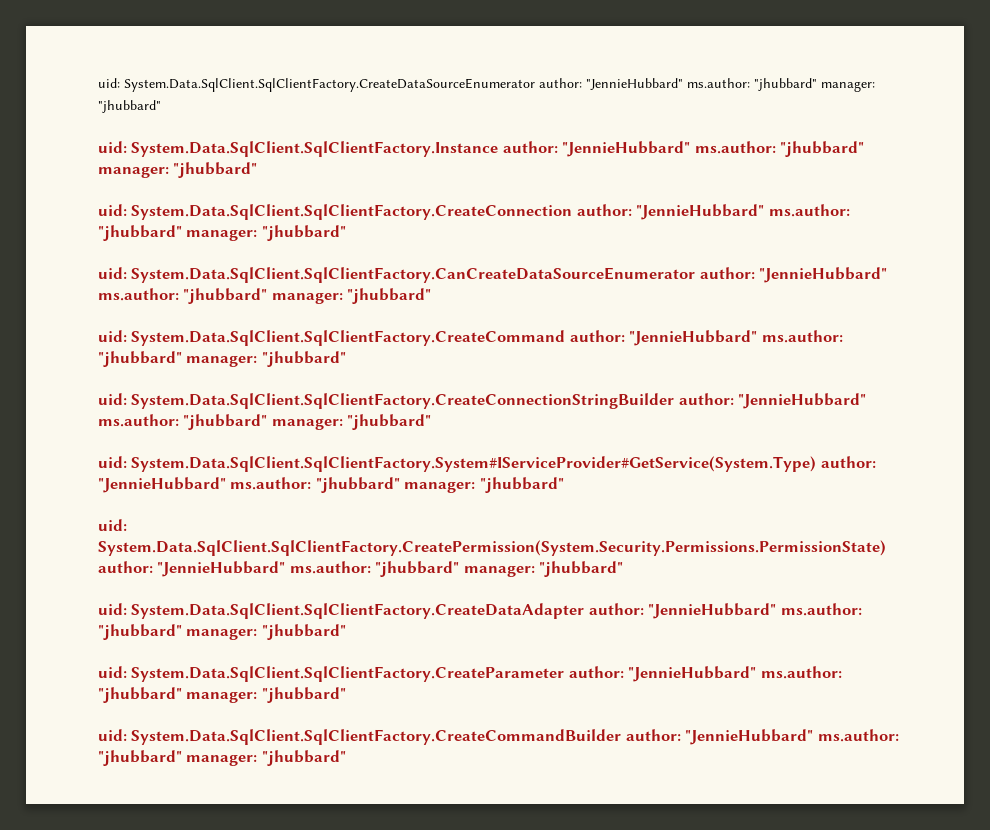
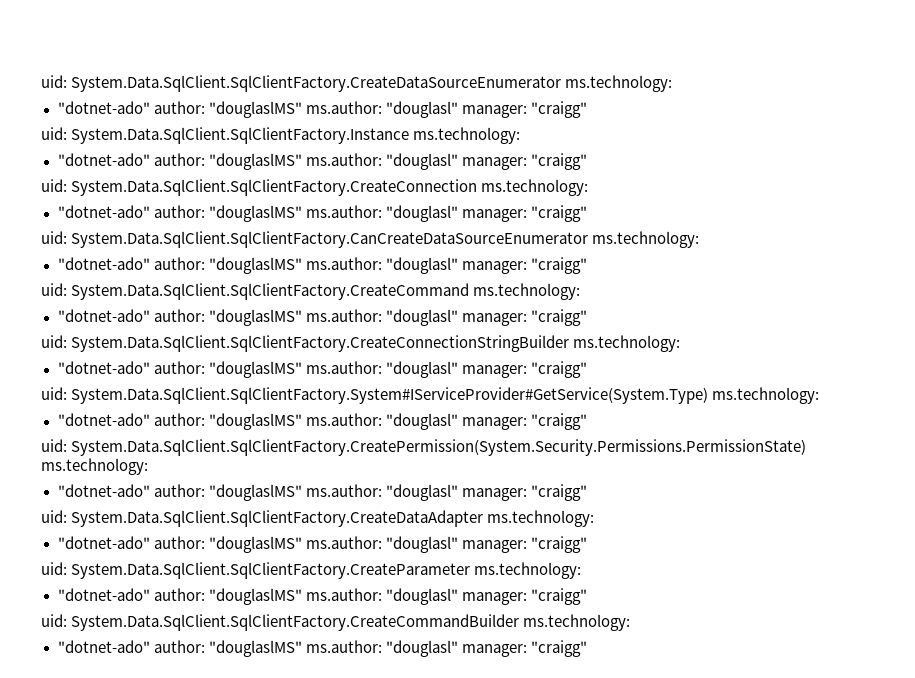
- uid: System.Data.SqlClient.SqlClientFactory.CreateDataSourceEnumerator author: "JennieHubbard" ms.author: "jhubbard" manager: "jhubbard"
- uid: System.Data.SqlClient.SqlClientFactory.Instance author: "JennieHubbard" ms.author: "jhubbard" manager: "jhubbard"
- uid: System.Data.SqlClient.SqlClientFactory.CreateConnection author: "JennieHubbard" ms.author: "jhubbard" manager: "jhubbard"
- uid: System.Data.SqlClient.SqlClientFactory.CanCreateDataSourceEnumerator author: "JennieHubbard" ms.author: "jhubbard" manager: "jhubbard"
- uid: System.Data.SqlClient.SqlClientFactory.CreateCommand author: "JennieHubbard" ms.author: "jhubbard" manager: "jhubbard"
- uid: System.Data.SqlClient.SqlClientFactory.CreateConnectionStringBuilder author: "JennieHubbard" ms.author: "jhubbard" manager: "jhubbard"
- uid: System.Data.SqlClient.SqlClientFactory.System#IServiceProvider#GetService(System.Type) author: "JennieHubbard" ms.author: "jhubbard" manager: "jhubbard"
- uid: System.Data.SqlClient.SqlClientFactory.CreatePermission(System.Security.Permissions.PermissionState) author: "JennieHubbard" ms.author: "jhubbard" manager: "jhubbard"
- uid: System.Data.SqlClient.SqlClientFactory.CreateDataAdapter author: "JennieHubbard" ms.author: "jhubbard" manager: "jhubbard"
- uid: System.Data.SqlClient.SqlClientFactory.CreateParameter author: "JennieHubbard" ms.author: "jhubbard" manager: "jhubbard"
- uid: System.Data.SqlClient.SqlClientFactory.CreateCommandBuilder author: "JennieHubbard" ms.author: "jhubbard" manager: "jhubbard"
+ uid: System.Data.SqlClient.SqlClientFactory.CreateDataSourceEnumerator ms.technology:
+ "dotnet-ado" author: "douglaslMS" ms.author: "douglasl" manager: "craigg"
+ uid: System.Data.SqlClient.SqlClientFactory.Instance ms.technology:
+ "dotnet-ado" author: "douglaslMS" ms.author: "douglasl" manager: "craigg"
+ uid: System.Data.SqlClient.SqlClientFactory.CreateConnection ms.technology:
+ "dotnet-ado" author: "douglaslMS" ms.author: "douglasl" manager: "craigg"
+ uid: System.Data.SqlClient.SqlClientFactory.CanCreateDataSourceEnumerator ms.technology:
+ "dotnet-ado" author: "douglaslMS" ms.author: "douglasl" manager: "craigg"
+ uid: System.Data.SqlClient.SqlClientFactory.CreateCommand ms.technology:
+ "dotnet-ado" author: "douglaslMS" ms.author: "douglasl" manager: "craigg"
+ uid: System.Data.SqlClient.SqlClientFactory.CreateConnectionStringBuilder ms.technology:
+ "dotnet-ado" author: "douglaslMS" ms.author: "douglasl" manager: "craigg"
+ uid: System.Data.SqlClient.SqlClientFactory.System#IServiceProvider#GetService(System.Type) ms.technology:
+ "dotnet-ado" author: "douglaslMS" ms.author: "douglasl" manager: "craigg"
+ uid: System.Data.SqlClient.SqlClientFactory.CreatePermission(System.Security.Permissions.PermissionState) ms.technology:
+ "dotnet-ado" author: "douglaslMS" ms.author: "douglasl" manager: "craigg"
+ uid: System.Data.SqlClient.SqlClientFactory.CreateDataAdapter ms.technology:
+ "dotnet-ado" author: "douglaslMS" ms.author: "douglasl" manager: "craigg"
+ uid: System.Data.SqlClient.SqlClientFactory.CreateParameter ms.technology:
+ "dotnet-ado" author: "douglaslMS" ms.author: "douglasl" manager: "craigg"
+ uid: System.Data.SqlClient.SqlClientFactory.CreateCommandBuilder ms.technology:
+ "dotnet-ado" author: "douglaslMS" ms.author: "douglasl" manager: "craigg"

